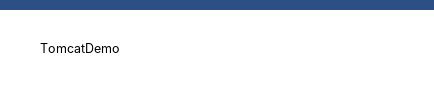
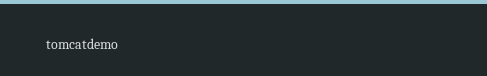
- TomcatDemo
+ tomcatdemo

